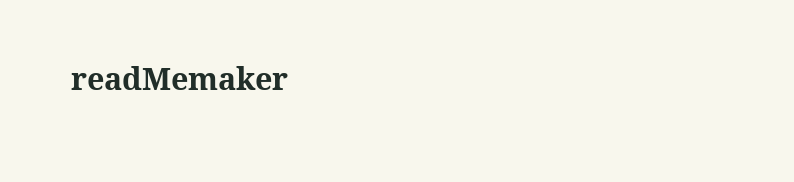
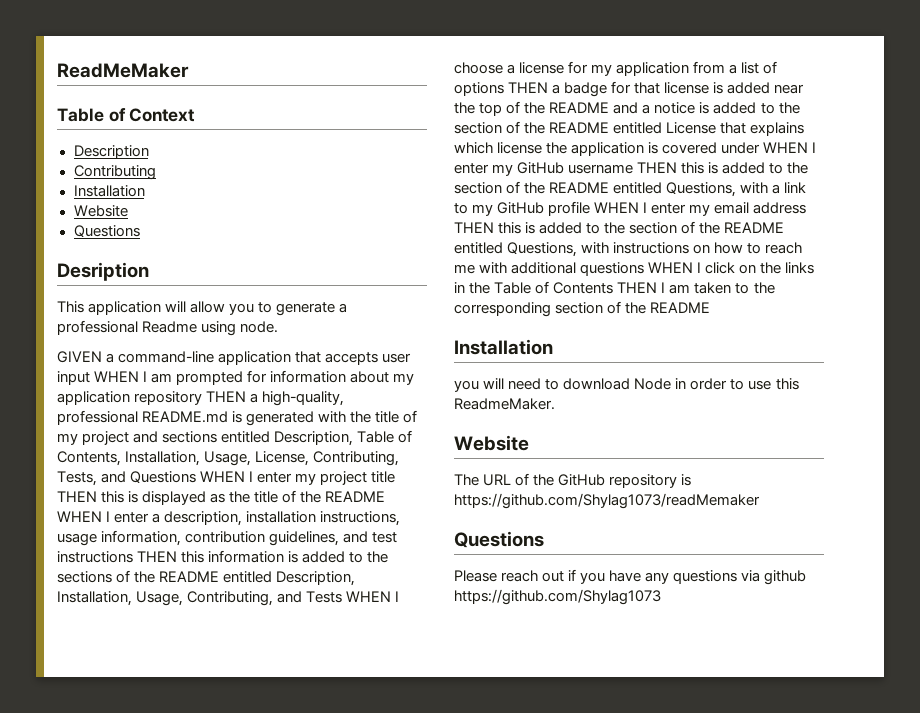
- readMemaker
+ ReadMeMaker
+ Table of Context
+ Description
+ Contributing
+ Installation
+ Website
+ Questions
+ Desription
+ This application will allow you to generate a professional Readme using node.
+ GIVEN a command-line application that accepts user input WHEN I am prompted for information about my application repository THEN a high-quality, professional README.md is generated with the title of my project and sections entitled Description, Table of Contents, Installation, Usage, License, Contributing, Tests, and Questions WHEN I enter my project title THEN this is displayed as the title of the README WHEN I enter a description, installation instructions, usage information, contribution guidelines, and test instructions THEN this information is added to the sections of the README entitled Description, Installation, Usage, Contributing, and Tests WHEN I choose a license for my application from a list of options THEN a badge for that license is added near the top of the README and a notice is added to the section of the README entitled License that explains which license the application is covered under WHEN I enter my GitHub username THEN this is added to the section of the README entitled Questions, with a link to my GitHub profile WHEN I enter my email address THEN this is added to the section of the README entitled Questions, with instructions on how to reach me with additional questions WHEN I click on the links in the Table of Contents THEN I am taken to the corresponding section of the README
+ Installation
+ you will need to download Node in order to use this ReadmeMaker.
+ Website
+ The URL of the GitHub repository is https://github.com/Shylag1073/readMemaker
+ Questions
+ Please reach out if you have any questions via github https://github.com/Shylag1073

